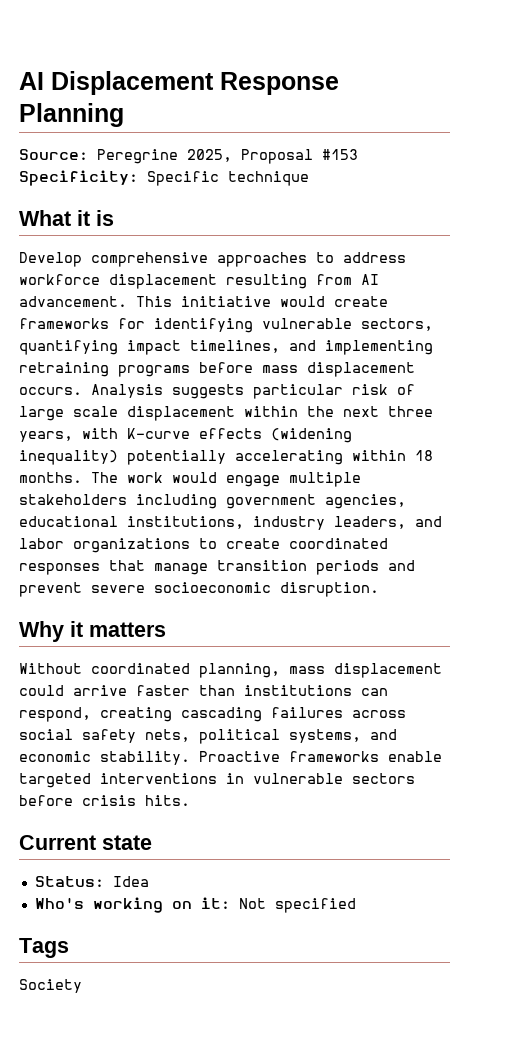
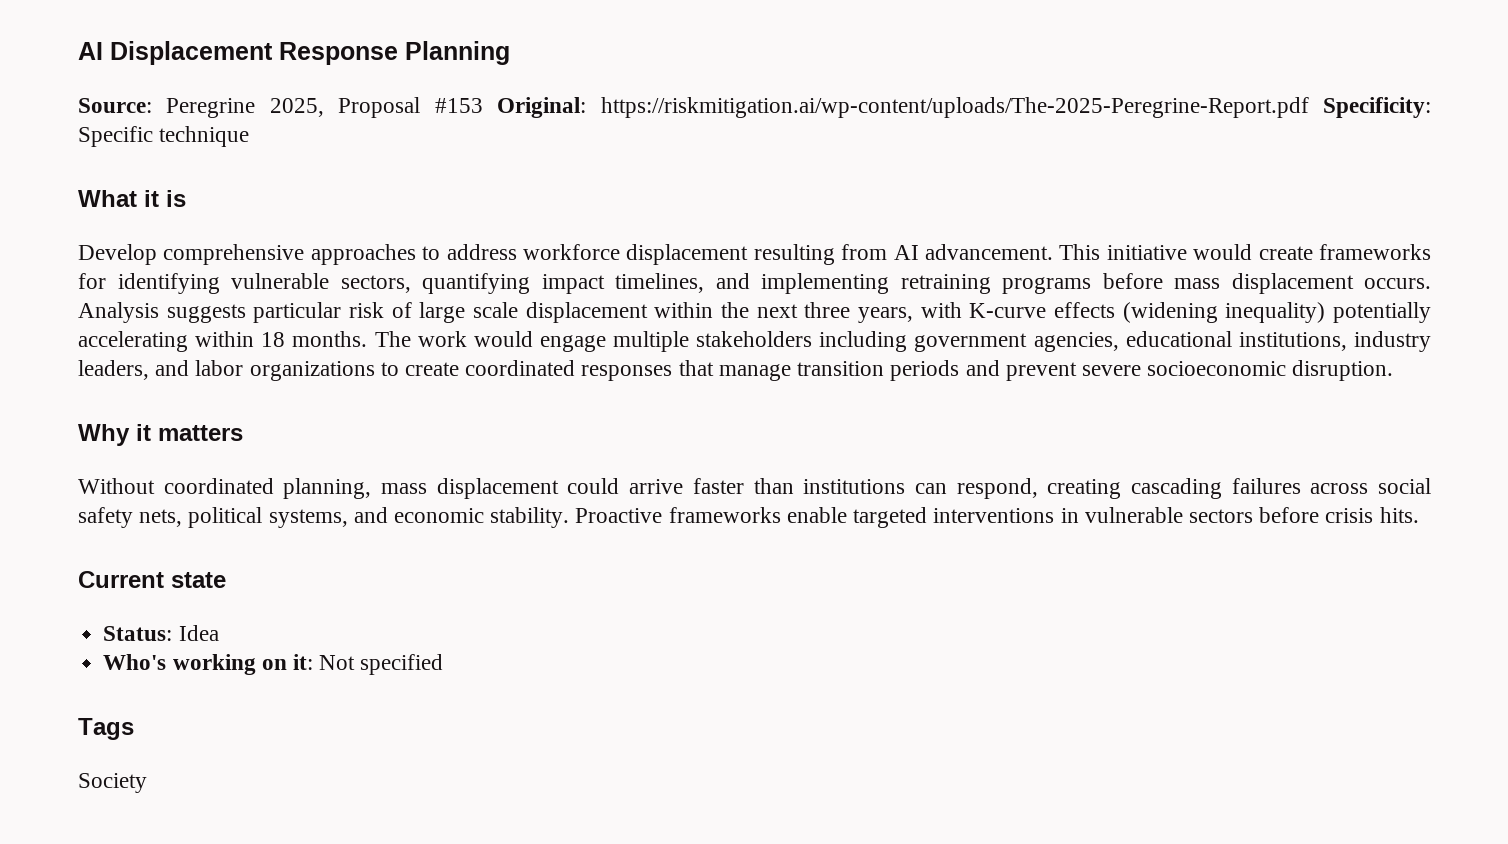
- Source: Peregrine 2025, Proposal #153 Specificity: Specific technique
+ Source: Peregrine 2025, Proposal #153 Original: https://riskmitigation.ai/wp-content/uploads/The-2025-Peregrine-Report.pdf Specificity: Specific technique

